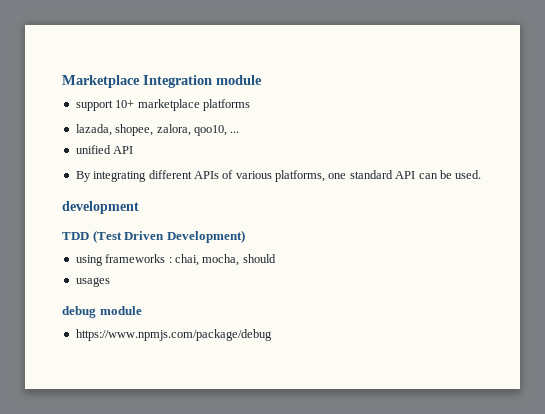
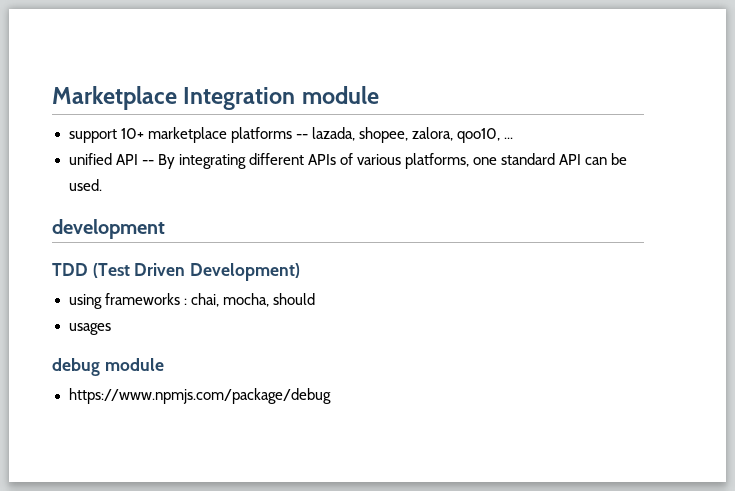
- support 10+ marketplace platforms
- lazada, shopee, zalora, qoo10, ...
+ support 10+ marketplace platforms -- lazada, shopee, zalora, qoo10, ...
- unified API
- By integrating different APIs of various platforms, one standard API can be used.
+ unified API -- By integrating different APIs of various platforms, one standard API can be used.

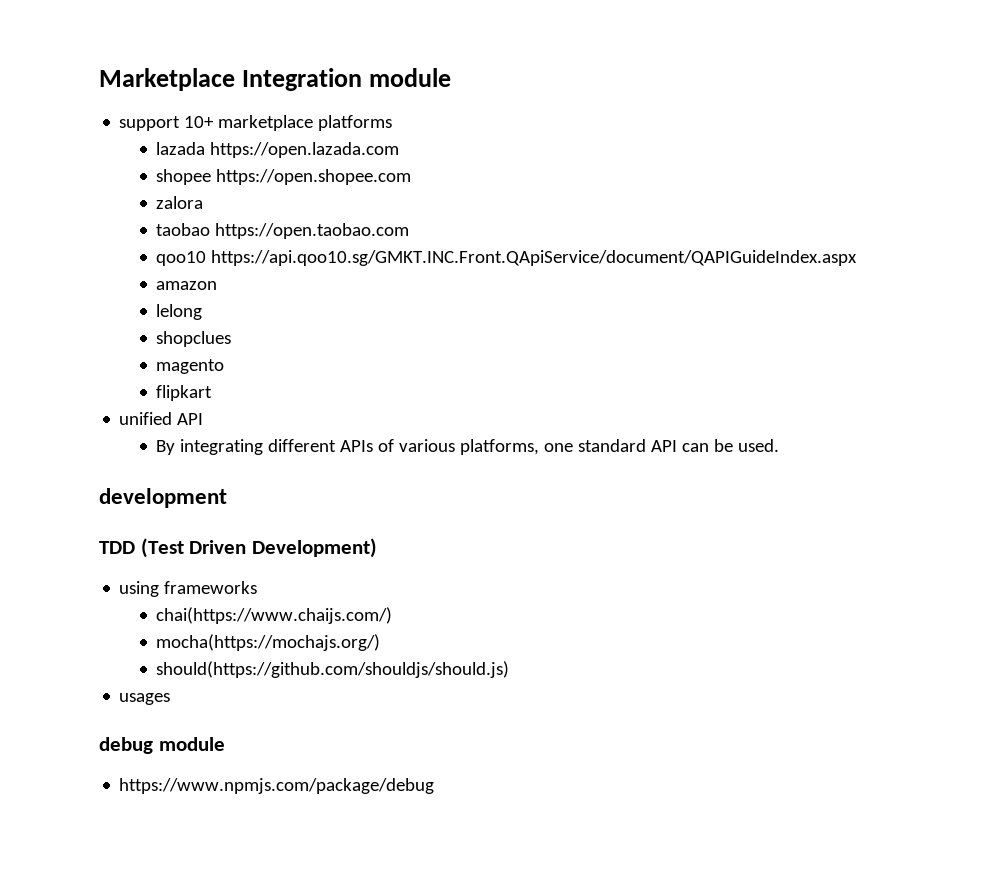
- support 10+ marketplace platforms -- lazada, shopee, zalora, qoo10, ...
+ support 10+ marketplace platforms
+ lazada https://open.lazada.com
+ shopee https://open.shopee.com
+ zalora
+ taobao https://open.taobao.com
+ qoo10 https://api.qoo10.sg/GMKT.INC.Front.QApiService/document/QAPIGuideIndex.aspx
+ amazon
+ lelong
+ shopclues
+ magento
+ flipkart
- unified API -- By integrating different APIs of various platforms, one standard API can be used.
+ unified API
+ By integrating different APIs of various platforms, one standard API can be used.
- using frameworks : chai, mocha, should
+ using frameworks
+ chai(https://www.chaijs.com/)
+ mocha(https://mochajs.org/)
+ should(https://github.com/shouldjs/should.js)

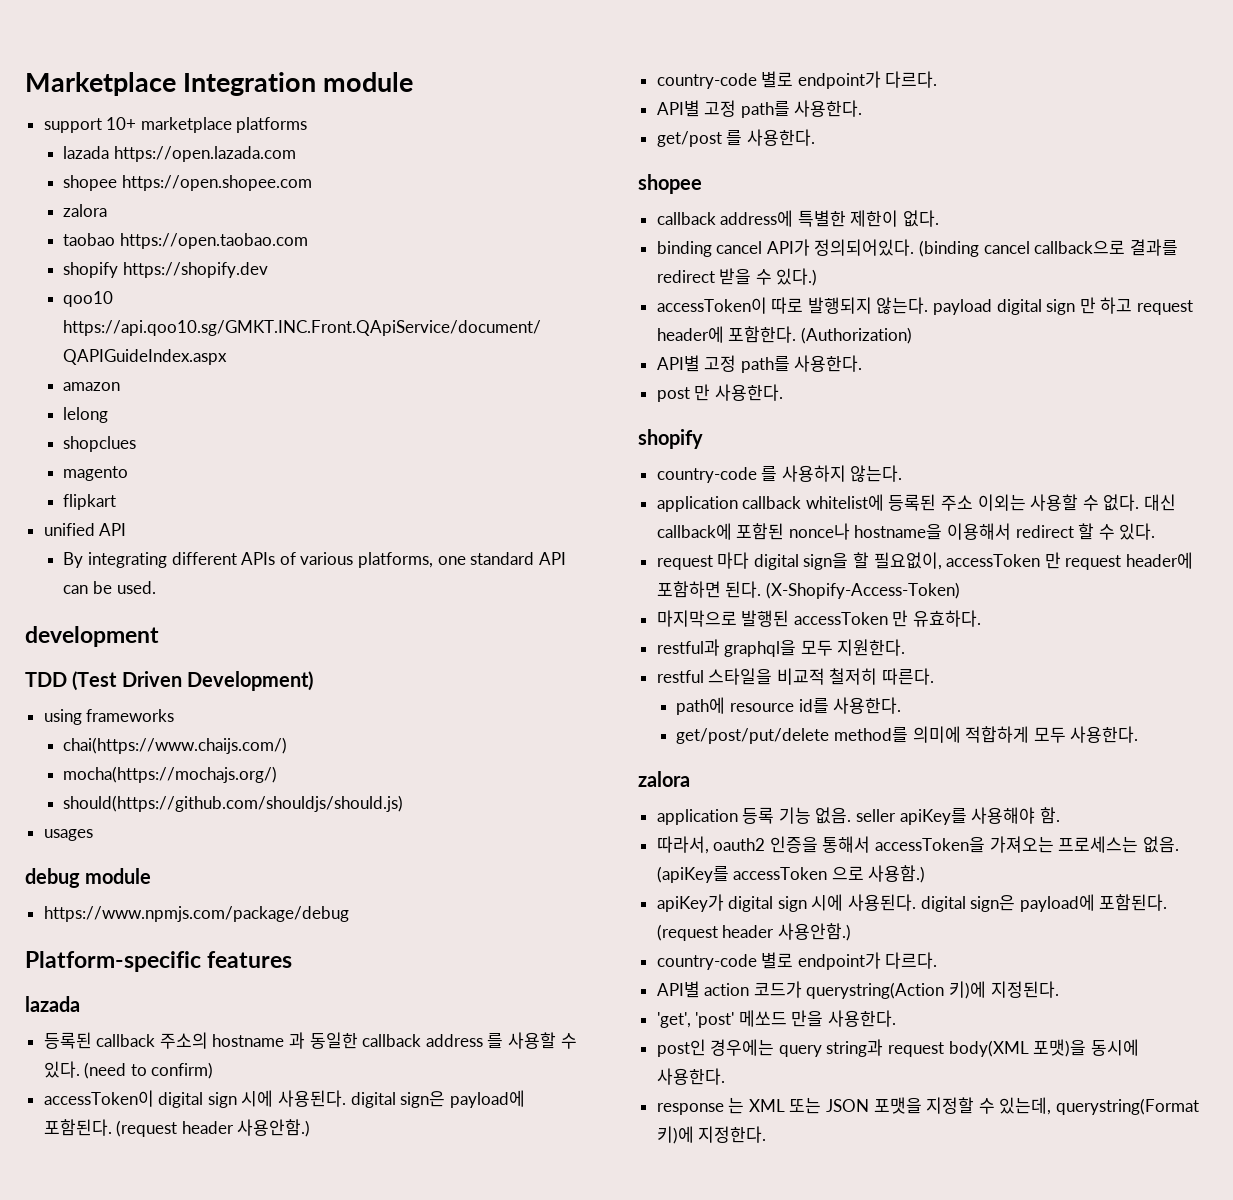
+ shopify https://shopify.dev
+ Platform-specific features
+ lazada
+ 등록된 callback 주소의 hostname 과 동일한 callback address 를 사용할 수 있다. (need to confirm)
+ accessToken이 digital sign 시에 사용된다. digital sign은 payload에 포함된다. (request header 사용안함.)
+ country-code 별로 endpoint가 다르다.
+ API별 고정 path를 사용한다.
+ get/post 를 사용한다.
+ shopee
+ callback address에 특별한 제한이 없다.
+ binding cancel API가 정의되어있다. (binding cancel callback으로 결과를 redirect 받을 수 있다.)
+ accessToken이 따로 발행되지 않는다. payload digital sign 만 하고 request header에 포함한다. (Authorization)
+ API별 고정 path를 사용한다.
+ post 만 사용한다.
+ shopify
+ country-code 를 사용하지 않는다.
+ application callback whitelist에 등록된 주소 이외는 사용할 수 없다. 대신 callback에 포함된 nonce나 hostname을 이용해서 redirect 할 수 있다.
+ request 마다 digital sign을 할 필요없이, accessToken 만 request header에 포함하면 된다. (X-Shopify-Access-Token)
+ 마지막으로 발행된 accessToken 만 유효하다.
+ restful과 graphql을 모두 지원한다.
+ restful 스타일을 비교적 철저히 따른다.
+ path에 resource id를 사용한다.
+ get/post/put/delete method를 의미에 적합하게 모두 사용한다.
+ zalora
+ application 등록 기능 없음. seller apiKey를 사용해야 함.
+ 따라서, oauth2 인증을 통해서 accessToken을 가져오는 프로세스는 없음. (apiKey를 accessToken 으로 사용함.)
+ apiKey가 digital sign 시에 사용된다. digital sign은 payload에 포함된다. (request header 사용안함.)
+ country-code 별로 endpoint가 다르다.
+ API별 action 코드가 querystring(Action 키)에 지정된다.
+ 'get', 'post' 메쏘드 만을 사용한다.
+ post인 경우에는 query string과 request body(XML 포맷)을 동시에 사용한다.
+ response 는 XML 또는 JSON 포맷을 지정할 수 있는데, querystring(Format 키)에 지정한다.

